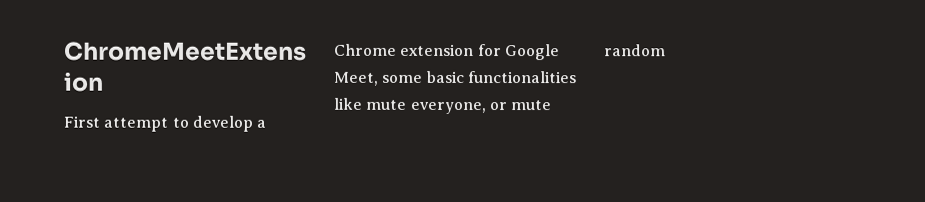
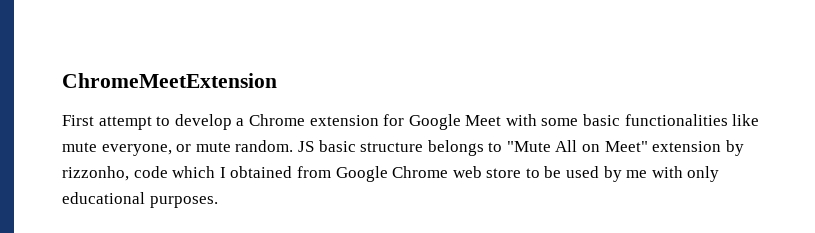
- First attempt to develop a Chrome extension for Google Meet, some basic functionalities like mute everyone, or mute random
+ First attempt to develop a Chrome extension for Google Meet with some basic functionalities like mute everyone, or mute random. JS basic structure belongs to "Mute All on Meet" extension by rizzonho, code which I obtained from Google Chrome web store to be used by me with only educational purposes.

